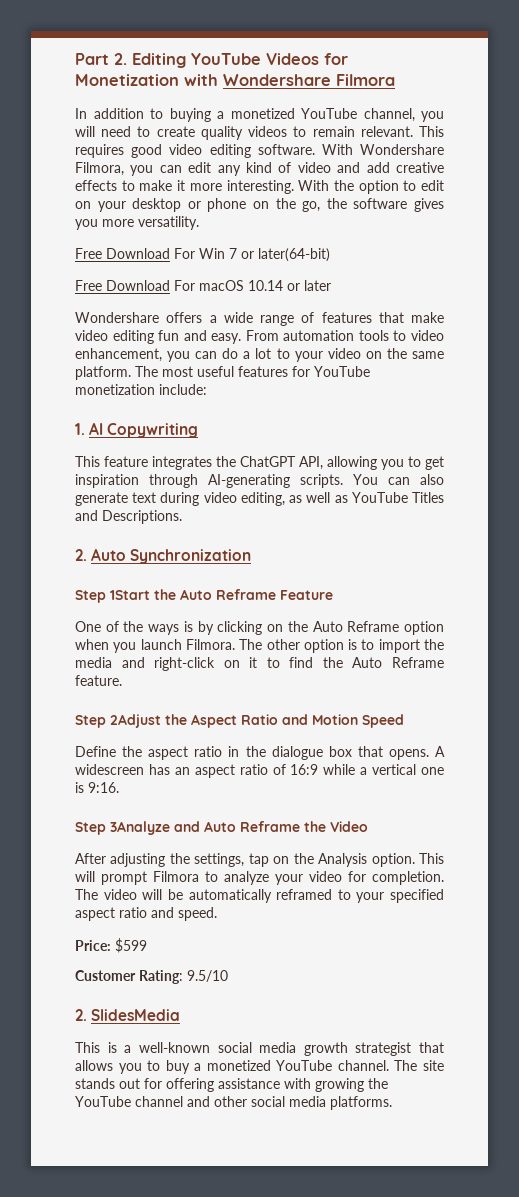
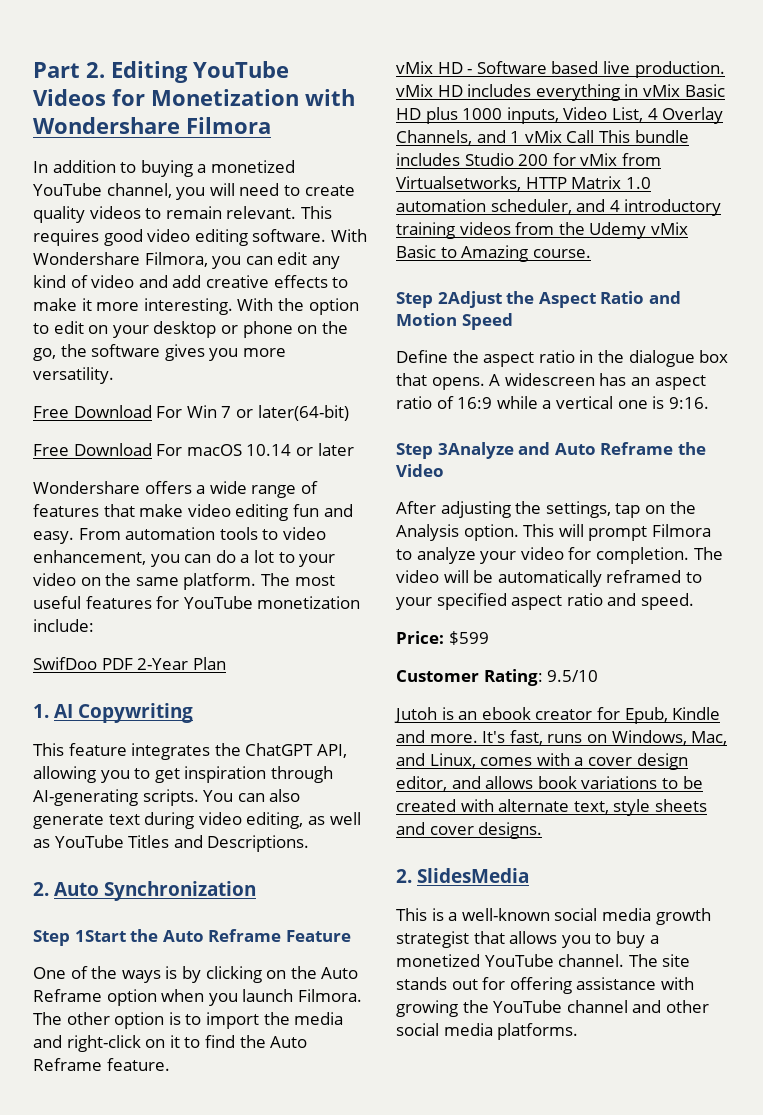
+ SwifDoo PDF 2-Year Plan
+ vMix HD - Software based live production. vMix HD includes everything in vMix Basic HD plus 1000 inputs, Video List, 4 Overlay Channels, and 1 vMix Call This bundle includes Studio 200 for vMix from Virtualsetworks, HTTP Matrix 1.0 automation scheduler, and 4 introductory training videos from the Udemy vMix Basic to Amazing course.
+ Jutoh is an ebook creator for Epub, Kindle and more. It's fast, runs on Windows, Mac, and Linux, comes with a cover design editor, and allows book variations to be created with alternate text, style sheets and cover designs.

